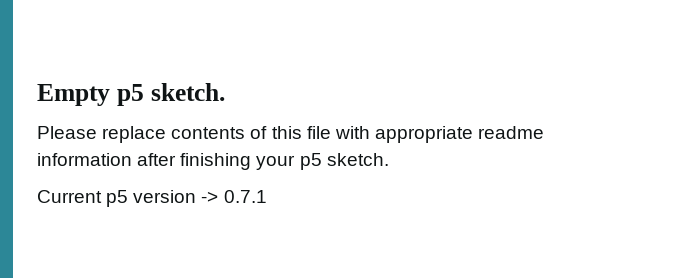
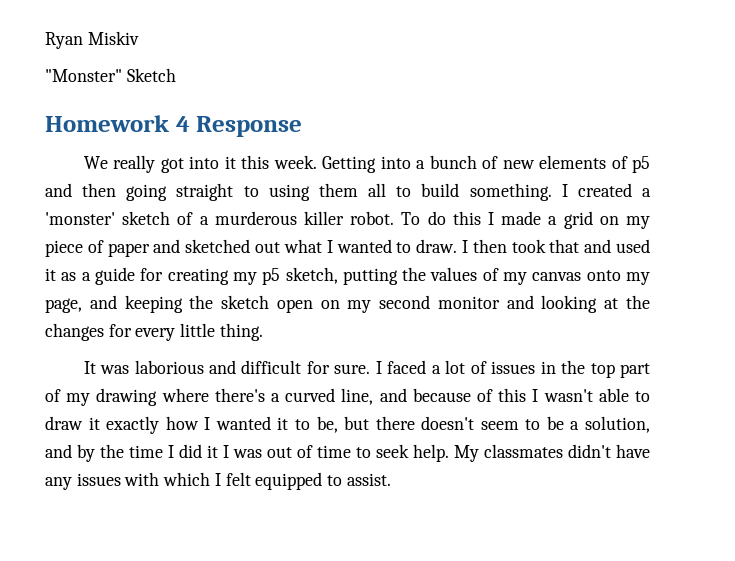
- Empty p5 sketch.
- Please replace contents of this file with appropriate readme information after finishing your p5 sketch.
- Current p5 version -> 0.7.1
+ Ryan Miskiv
+ "Monster" Sketch
+ Homework 4 Response
+ We really got into it this week. Getting into a bunch of new elements of p5 and then going straight to using them all to build something. I created a 'monster' sketch of a murderous killer robot. To do this I made a grid on my piece of paper and sketched out what I wanted to draw. I then took that and used it as a guide for creating my p5 sketch, putting the values of my canvas onto my page, and keeping the sketch open on my second monitor and looking at the changes for every little thing.
+ It was laborious and difficult for sure. I faced a lot of issues in the top part of my drawing where there's a curved line, and because of this I wasn't able to draw it exactly how I wanted it to be, but there doesn't seem to be a solution, and by the time I did it I was out of time to seek help. My classmates didn't have any issues with which I felt equipped to assist.

